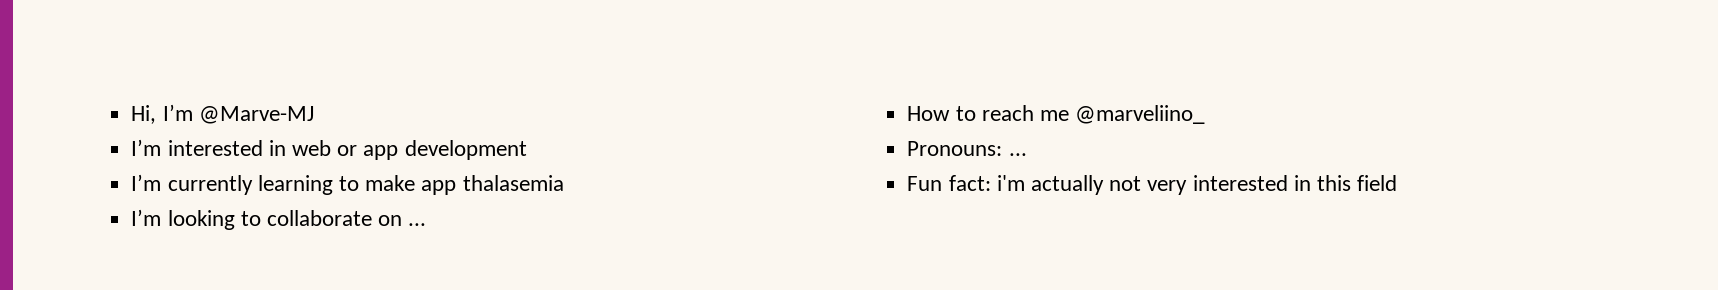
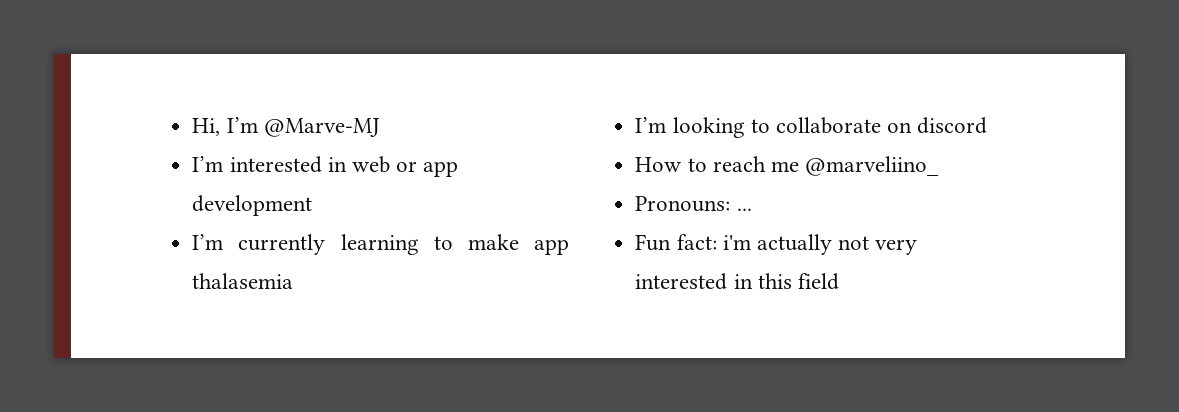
- I’m looking to collaborate on ...
+ I’m looking to collaborate on discord

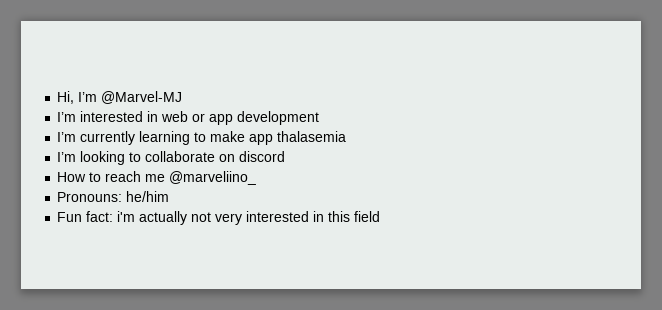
- Hi, I’m @Marve-MJ
+ Hi, I’m @Marvel-MJ
- Pronouns: ...
+ Pronouns: he/him

